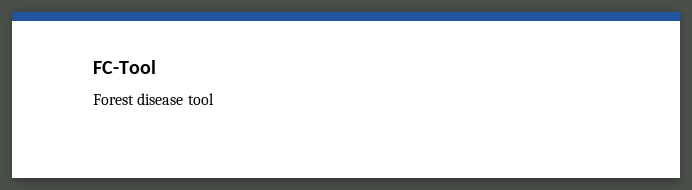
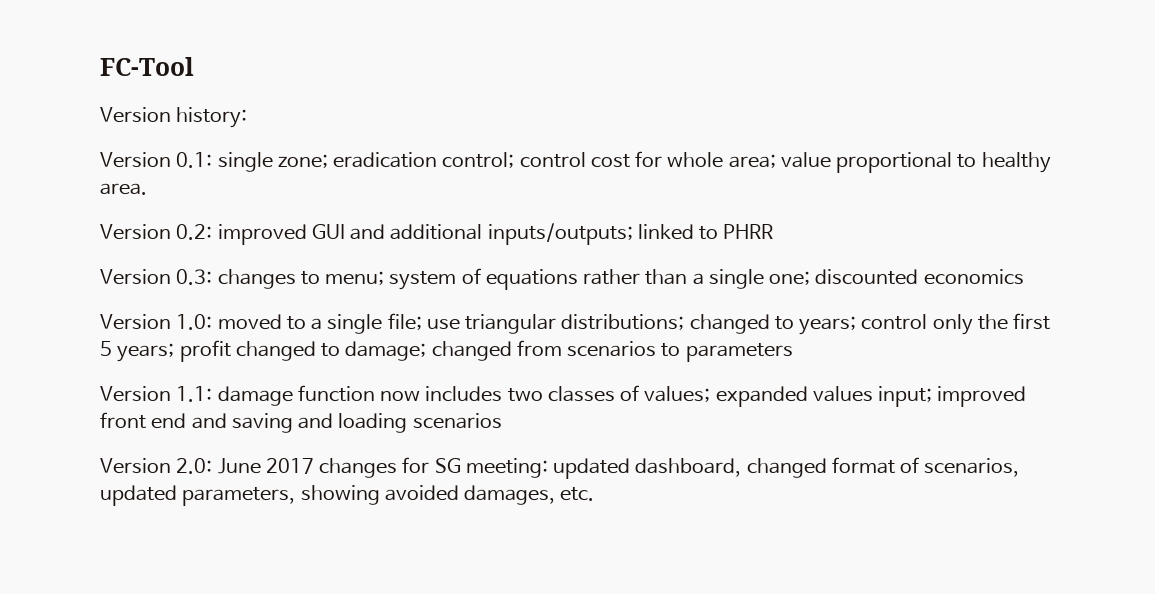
- Forest disease tool
+ Version history:
+ Version 0.1: single zone; eradication control; control cost for whole area; value proportional to healthy area.
+ Version 0.2: improved GUI and additional inputs/outputs; linked to PHRR
+ Version 0.3: changes to menu; system of equations rather than a single one; discounted economics
+ Version 1.0: moved to a single file; use triangular distributions; changed to years; control only the first 5 years; profit changed to damage; changed from scenarios to parameters
+ Version 1.1: damage function now includes two classes of values; expanded values input; improved front end and saving and loading scenarios
+ Version 2.0: June 2017 changes for SG meeting: updated dashboard, changed format of scenarios, updated parameters, showing avoided damages, etc.

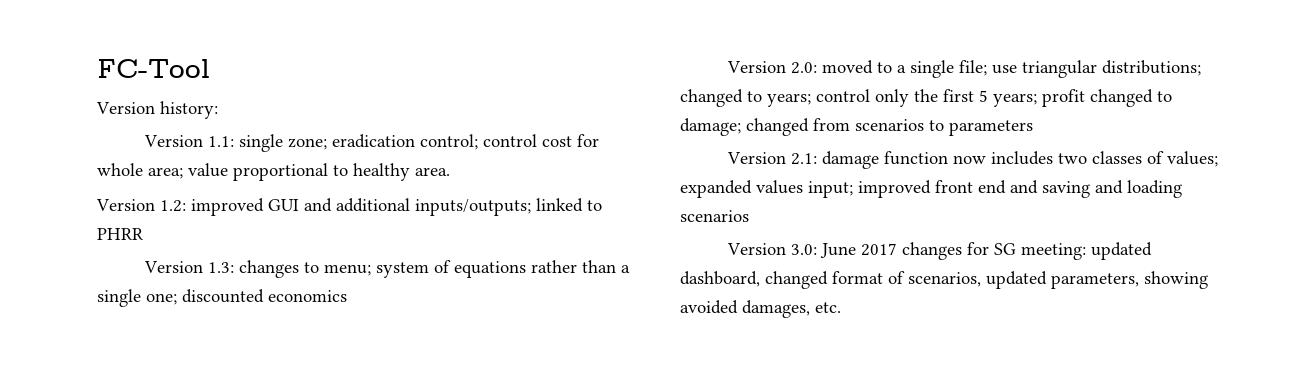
- Version 0.1: single zone; eradication control; control cost for whole area; value proportional to healthy area.
+ Version 1.1: single zone; eradication control; control cost for whole area; value proportional to healthy area.
- Version 0.2: improved GUI and additional inputs/outputs; linked to PHRR
+ Version 1.2: improved GUI and additional inputs/outputs; linked to PHRR
- Version 0.3: changes to menu; system of equations rather than a single one; discounted economics
+ Version 1.3: changes to menu; system of equations rather than a single one; discounted economics
- Version 1.0: moved to a single file; use triangular distributions; changed to years; control only the first 5 years; profit changed to damage; changed from scenarios to parameters
+ Version 2.0: moved to a single file; use triangular distributions; changed to years; control only the first 5 years; profit changed to damage; changed from scenarios to parameters
- Version 1.1: damage function now includes two classes of values; expanded values input; improved front end and saving and loading scenarios
+ Version 2.1: damage function now includes two classes of values; expanded values input; improved front end and saving and loading scenarios
- Version 2.0: June 2017 changes for SG meeting: updated dashboard, changed format of scenarios, updated parameters, showing avoided damages, etc.
+ Version 3.0: June 2017 changes for SG meeting: updated dashboard, changed format of scenarios, updated parameters, showing avoided damages, etc.

